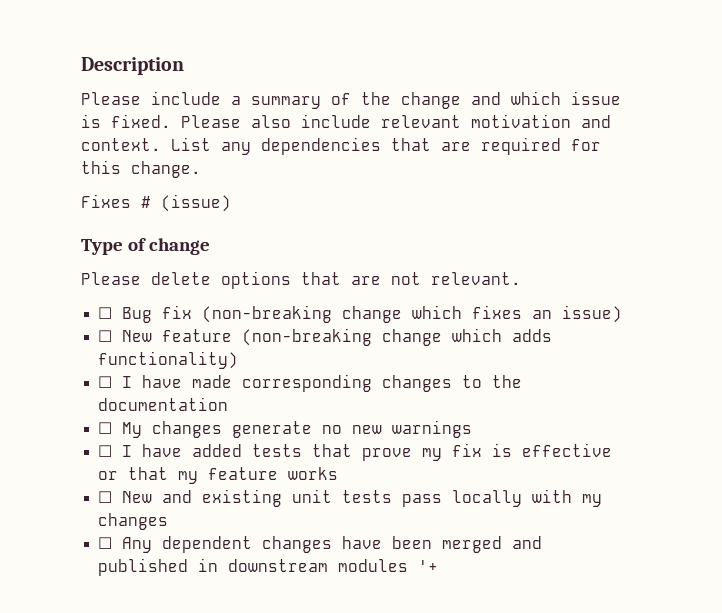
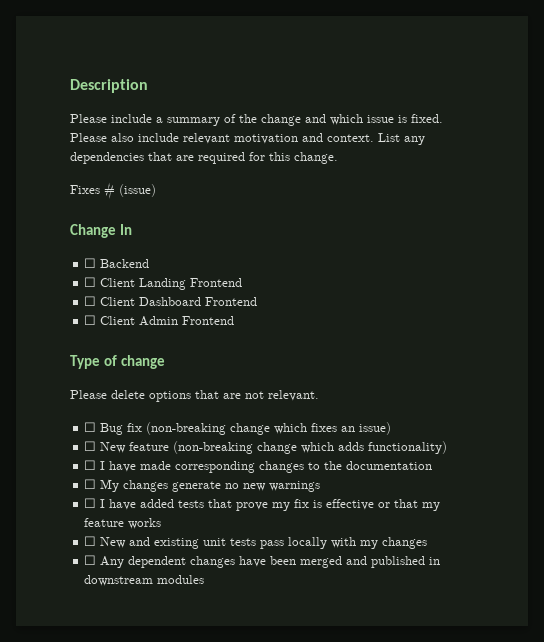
+ Change In
+ ☐ Backend
+ ☐ Client Landing Frontend
+ ☐ Client Dashboard Frontend
+ ☐ Client Admin Frontend
- ☐ Any dependent changes have been merged and published in downstream modules '+
+ ☐ Any dependent changes have been merged and published in downstream modules

